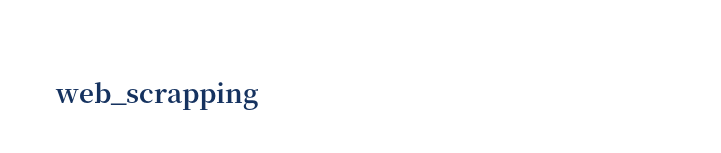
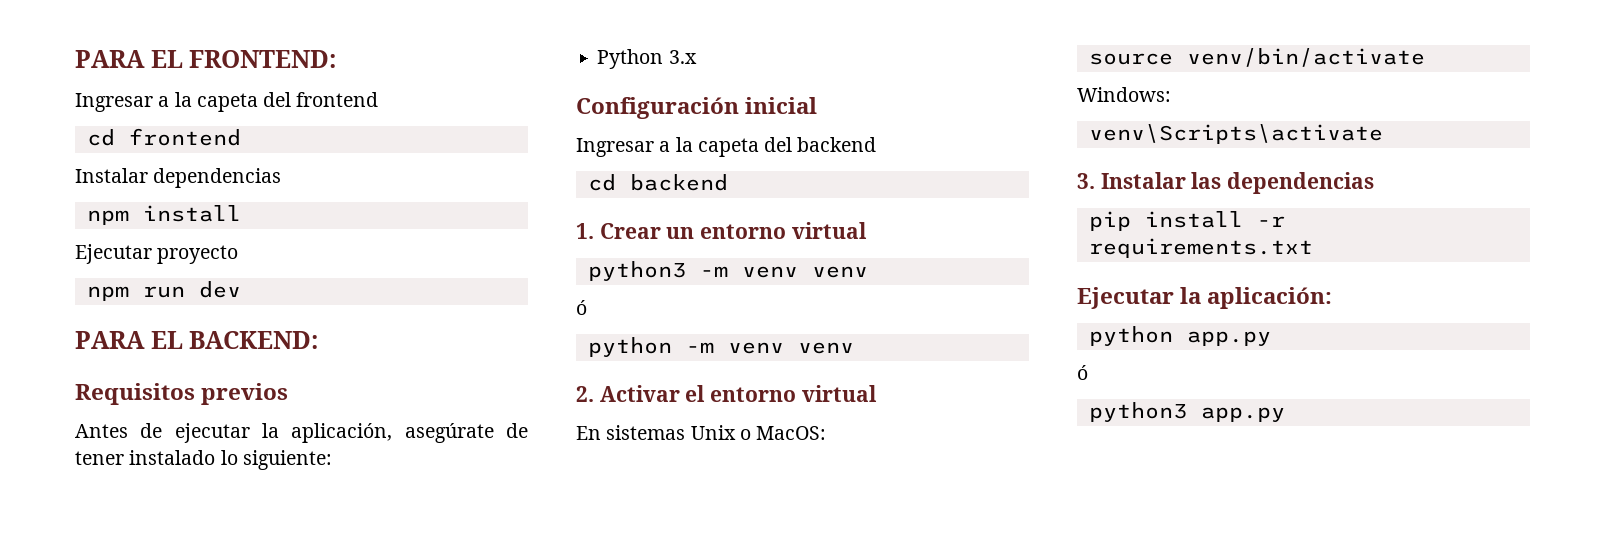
- web_scrapping
+ PARA EL FRONTEND:
+ Ingresar a la capeta del frontend
+ cd frontend
+ Instalar dependencias
+ npm install
+ Ejecutar proyecto
+ npm run dev
+ PARA EL BACKEND:
+ Requisitos previos
+ Antes de ejecutar la aplicación, asegúrate de tener instalado lo siguiente:
+ Python 3.x
+ Configuración inicial
+ Ingresar a la capeta del backend
+ cd backend
+ 1. Crear un entorno virtual
+ python3 -m venv venv
+ ó
+ python -m venv venv
+ 2. Activar el entorno virtual
+ En sistemas Unix o MacOS:
+ source venv/bin/activate
+ Windows:
+ venv\Scripts\activate
+ 3. Instalar las dependencias
+ pip install -r requirements.txt
+ Ejecutar la aplicación:
+ python app.py
+ ó
+ python3 app.py

